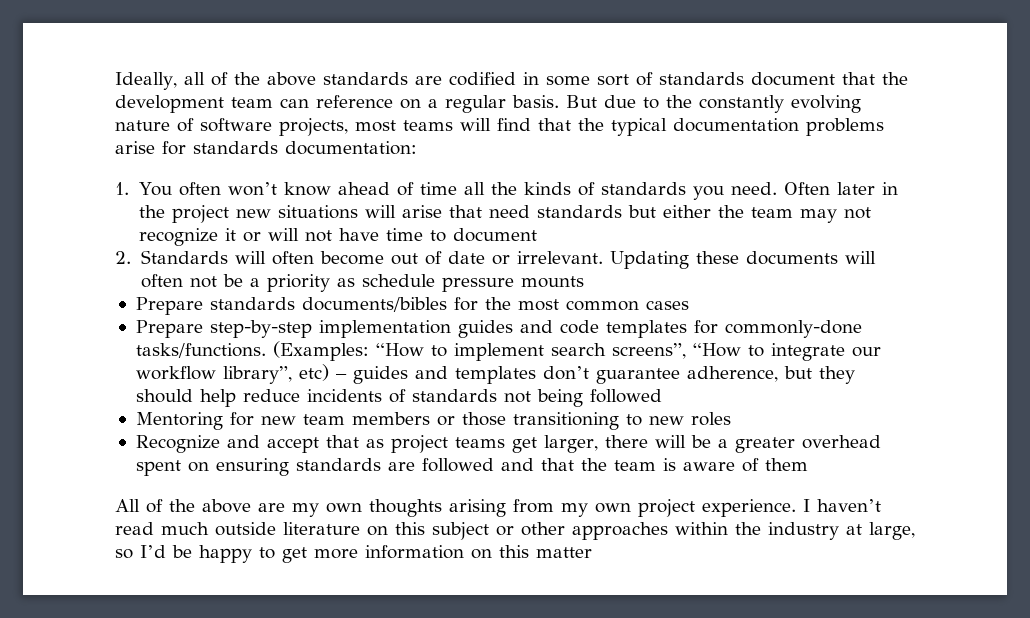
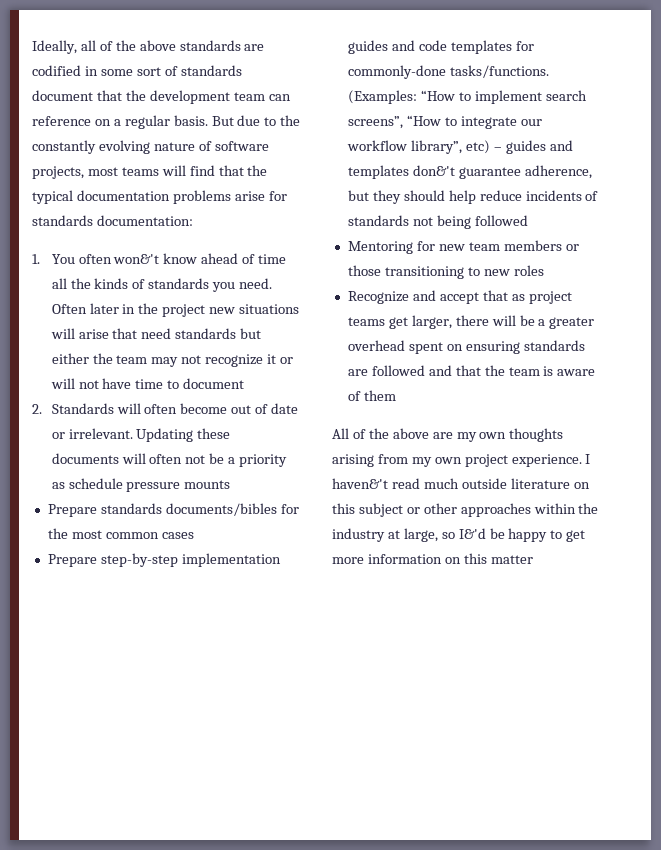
- 1. You often won’t know ahead of time all the kinds of standards you need.
+ 1. You often won&'t know ahead of time all the kinds of standards you need.
- (Examples: “How to implement search screens”, “How to integrate our workflow library”, etc) – guides and templates don’t guarantee adherence, but they should help reduce incidents of standards not being followed
+ (Examples: “How to implement search screens”, “How to integrate our workflow library”, etc) – guides and templates don&'t guarantee adherence, but they should help reduce incidents of standards not being followed
- I haven’t read much outside literature on this subject or other approaches within the industry at large, so I’d be happy to get more information on this matter
+ I haven&'t read much outside literature on this subject or other approaches within the industry at large, so I&'d be happy to get more information on this matter

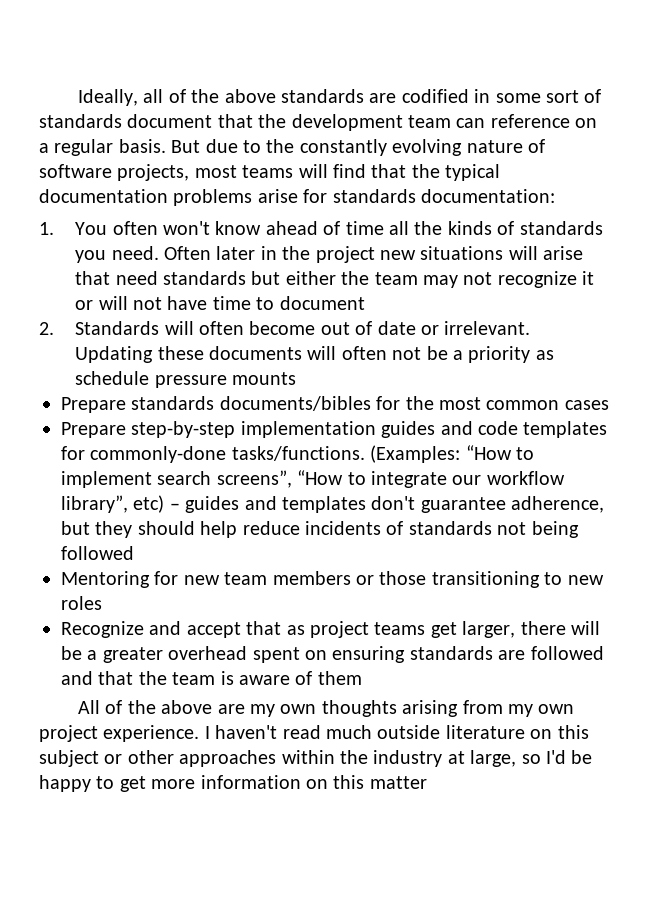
- 1. You often won&'t know ahead of time all the kinds of standards you need.
+ 1. You often won't know ahead of time all the kinds of standards you need.
- (Examples: “How to implement search screens”, “How to integrate our workflow library”, etc) – guides and templates don&'t guarantee adherence, but they should help reduce incidents of standards not being followed
+ (Examples: “How to implement search screens”, “How to integrate our workflow library”, etc) – guides and templates don't guarantee adherence, but they should help reduce incidents of standards not being followed
- I haven&'t read much outside literature on this subject or other approaches within the industry at large, so I&'d be happy to get more information on this matter
+ I haven't read much outside literature on this subject or other approaches within the industry at large, so I'd be happy to get more information on this matter

